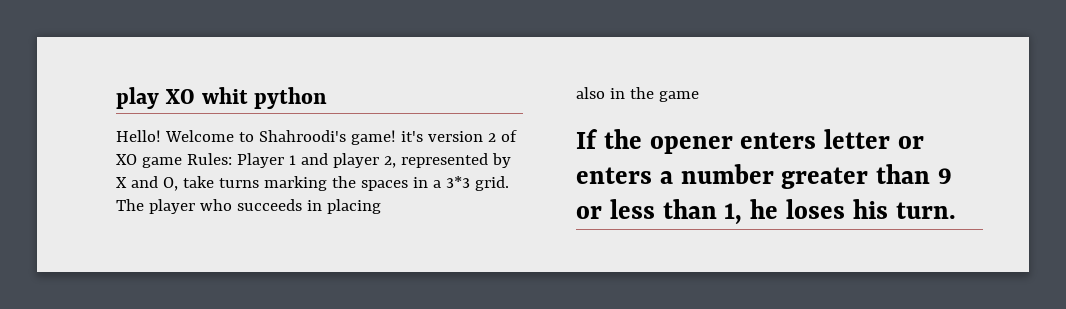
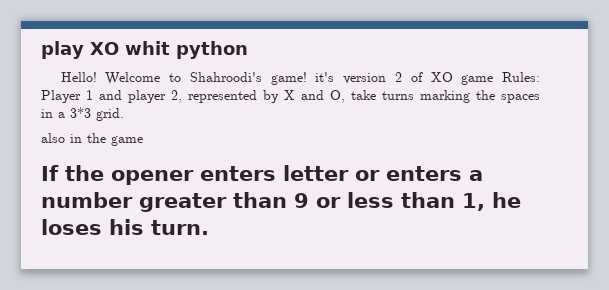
- The player who succeeds in placing

